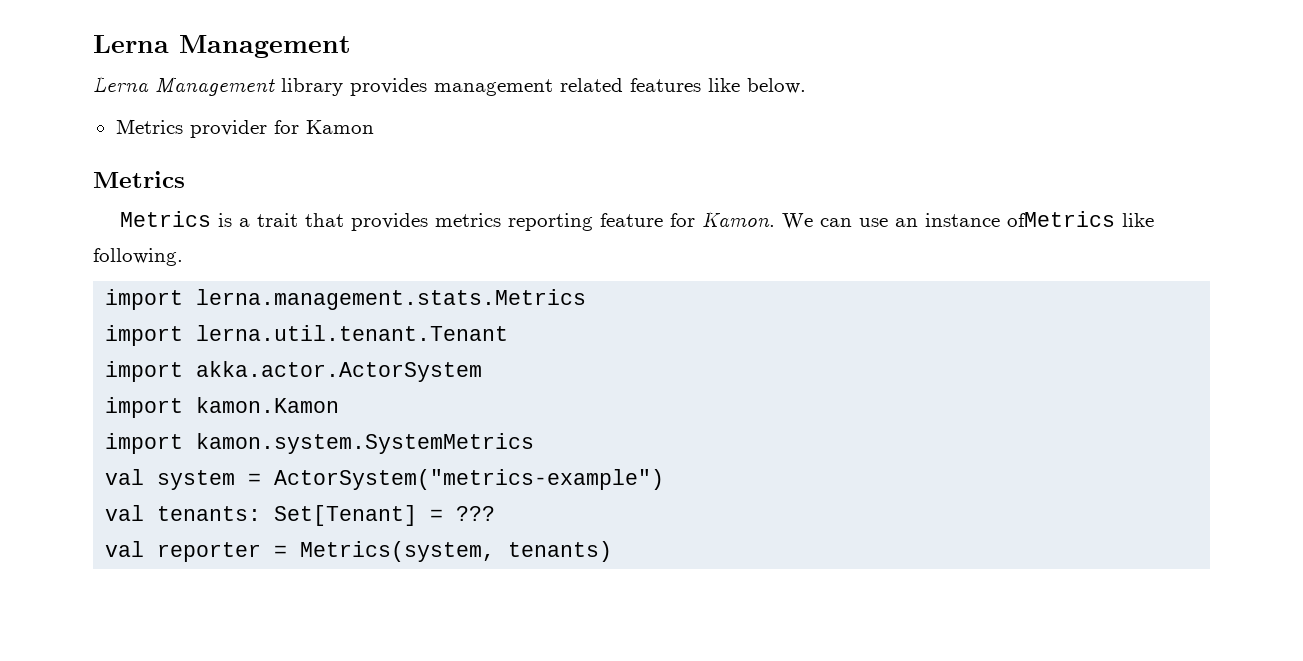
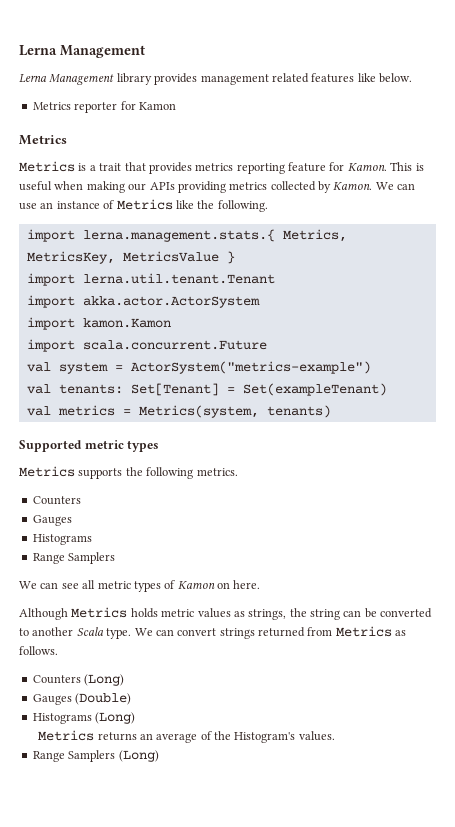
- Metrics provider for Kamon
+ Metrics reporter for Kamon
+ This is useful when making our APIs providing metrics collected by Kamon.
- We can use an instance ofMetrics like following.
- import lerna.management.stats.Metrics
+ We can use an instance of Metrics like the following.
+ import lerna.management.stats.{ Metrics, MetricsKey, MetricsValue }
- import kamon.system.SystemMetrics
+ import scala.concurrent.Future
- val tenants: Set[Tenant] = ???
- val reporter = Metrics(system, tenants)
+ val tenants: Set[Tenant] = Set(exampleTenant)
+ val metrics = Metrics(system, tenants)
+ Supported metric types
+ Metrics supports the following metrics.
+ Counters
+ Gauges
+ Histograms
+ Range Samplers
+ We can see all metric types of Kamon on here.
+ Although Metrics holds metric values as strings, the string can be converted to another Scala type. We can convert strings returned from Metrics as follows.
+ Counters (Long)
+ Gauges (Double)
+ Histograms (Long)
+ Metrics returns an average of the Histogram's values.
+ Range Samplers (Long)

